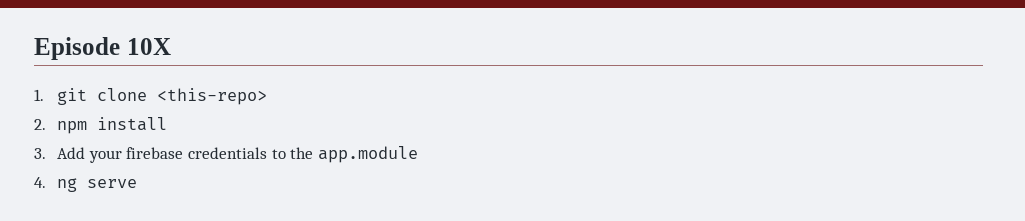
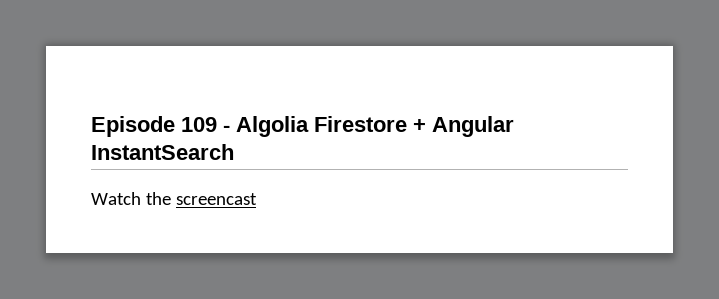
- Episode 10X
- 1. git clone <this-repo>
- 2. npm install
- 3. Add your firebase credentials to the app.module
- 4. ng serve
+ Episode 109 - Algolia Firestore + Angular InstantSearch
+ Watch the screencast

